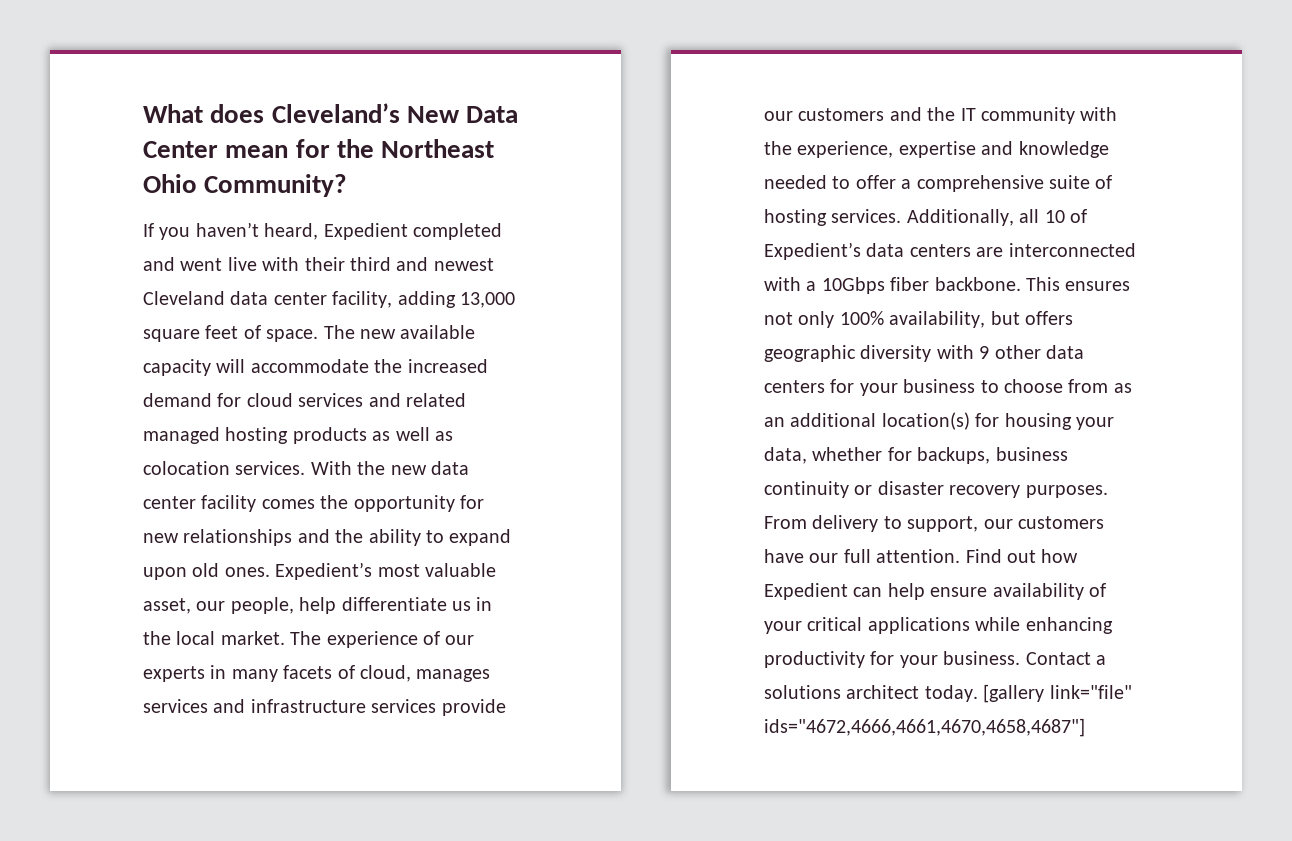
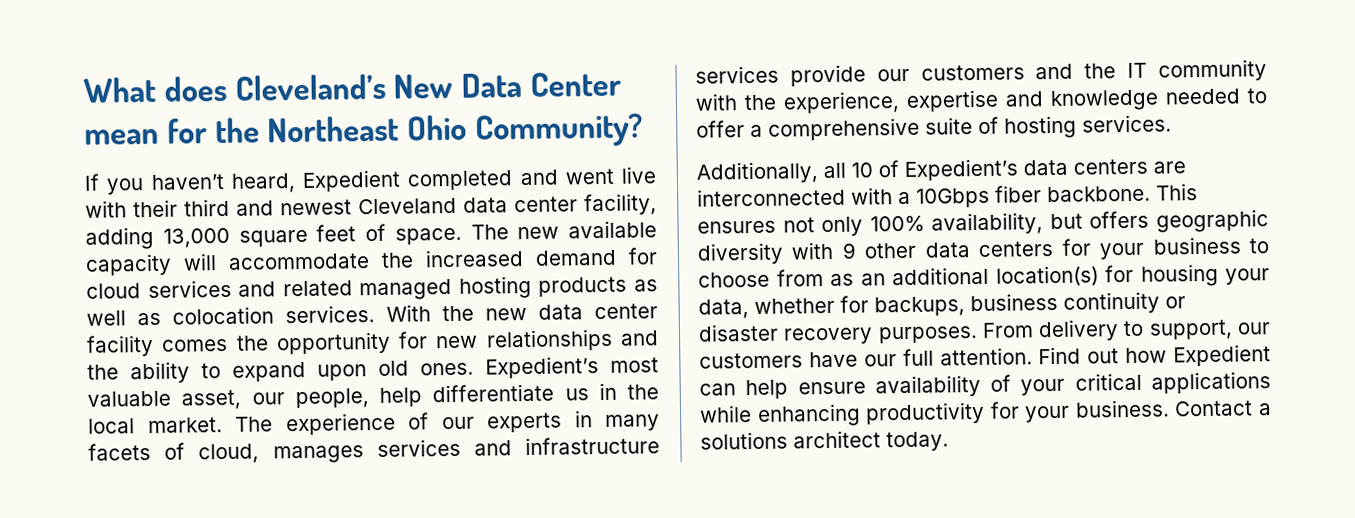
- The experience of our experts in many facets of cloud, manages services and infrastructure services provide our customers and the IT community with the experience, expertise and knowledge needed to offer a comprehensive suite of hosting services. Additionally, all 10 of Expedient’s data centers are interconnected with a 10Gbps fiber backbone.
+ The experience of our experts in many facets of cloud, manages services and infrastructure services provide our customers and the IT community with the experience, expertise and knowledge needed to offer a comprehensive suite of hosting services.
+ Additionally, all 10 of Expedient’s data centers are interconnected with a 10Gbps fiber backbone.
- [gallery link="file" ids="4672,4666,4661,4670,4658,4687"]

